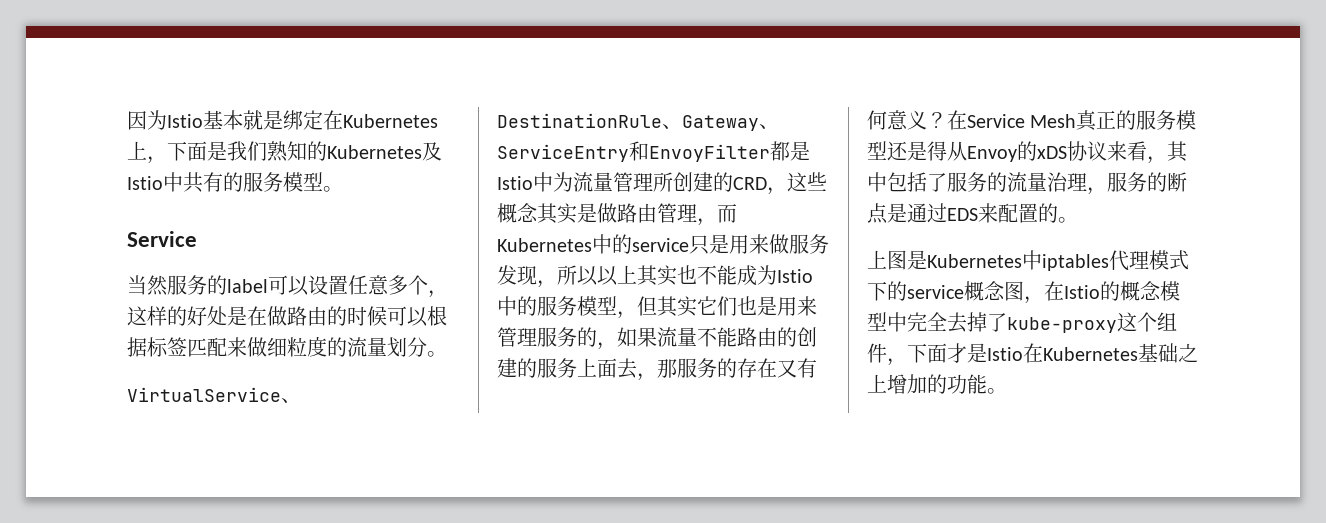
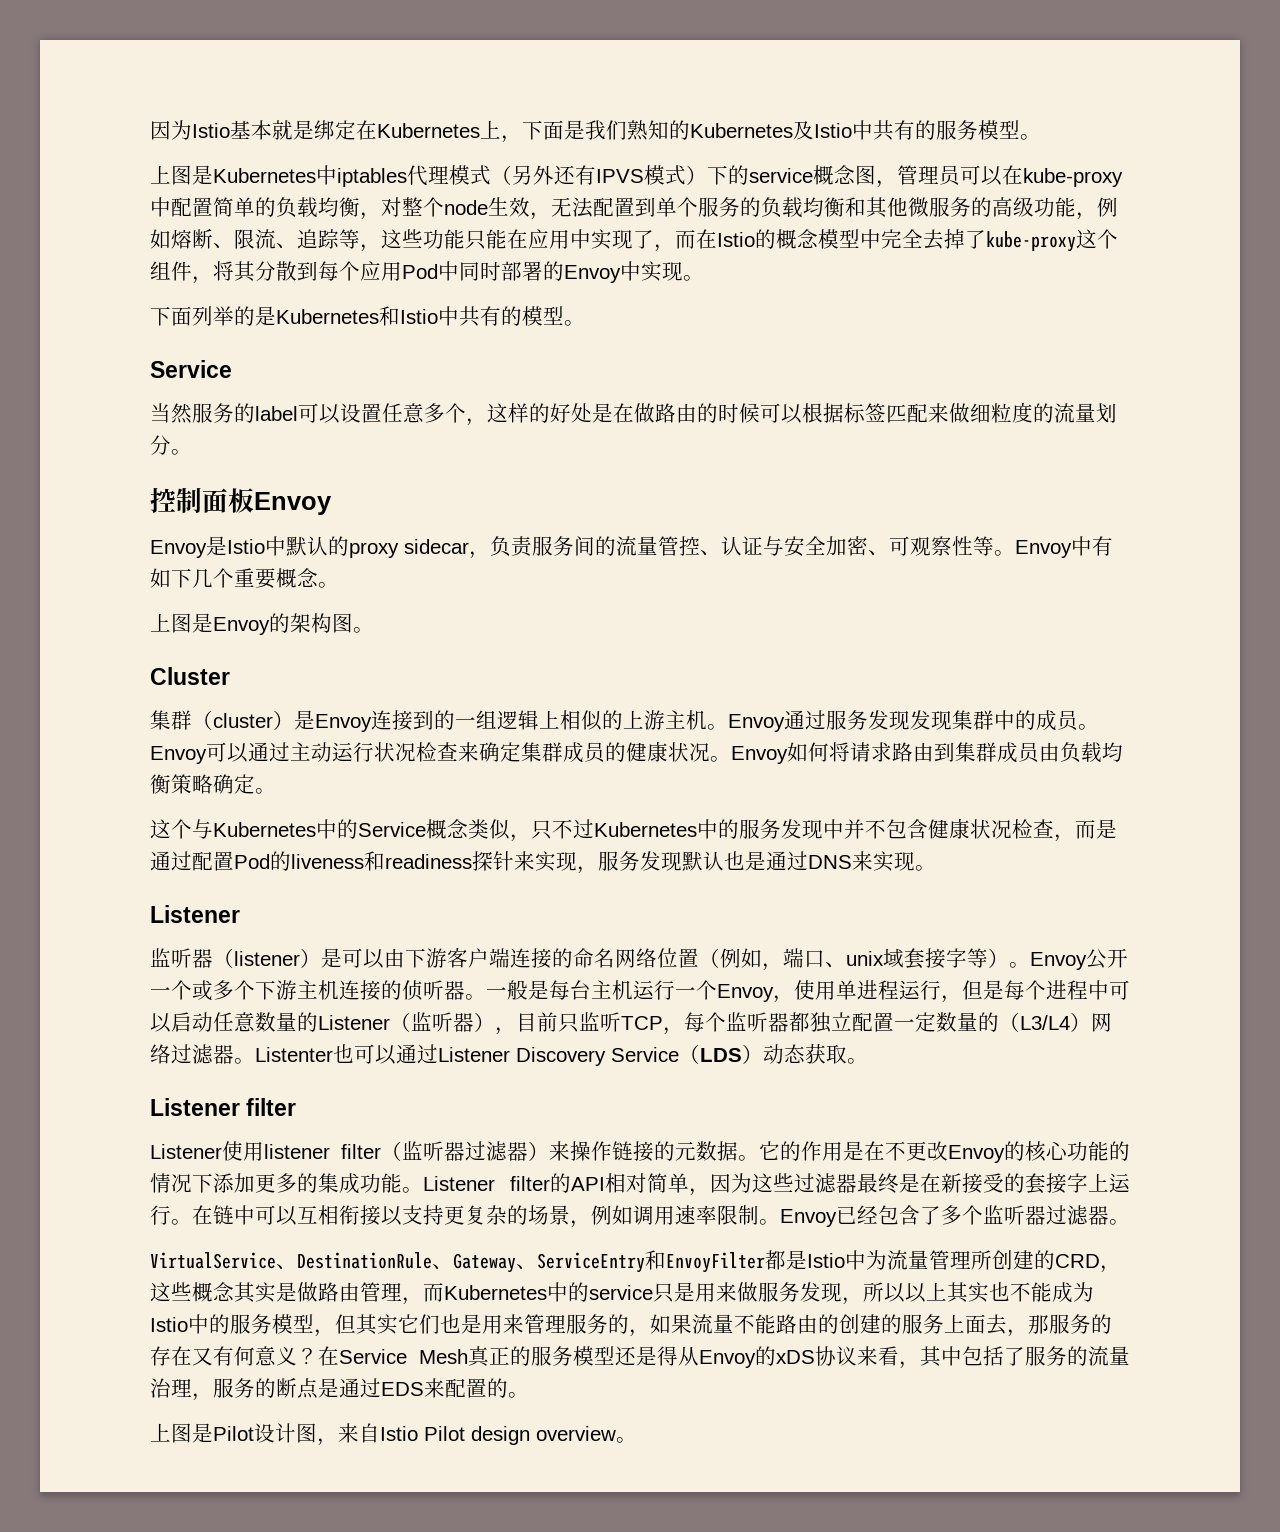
+ 上图是Kubernetes中iptables代理模式（另外还有IPVS模式）下的service概念图，管理员可以在kube-proxy中配置简单的负载均衡，对整个node生效，无法配置到单个服务的负载均衡和其他微服务的高级功能，例如熔断、限流、追踪等，这些功能只能在应用中实现了，而在Istio的概念模型中完全去掉了kube-proxy这个组件，将其分散到每个应用Pod中同时部署的Envoy中实现。
+ 下面列举的是Kubernetes和Istio中共有的模型。
+ 控制面板Envoy
+ Envoy是Istio中默认的proxy sidecar，负责服务间的流量管控、认证与安全加密、可观察性等。Envoy中有如下几个重要概念。
+ 上图是Envoy的架构图。
+ Cluster
+ 集群（cluster）是Envoy连接到的一组逻辑上相似的上游主机。Envoy通过服务发现发现集群中的成员。Envoy可以通过主动运行状况检查来确定集群成员的健康状况。Envoy如何将请求路由到集群成员由负载均衡策略确定。
+ 这个与Kubernetes中的Service概念类似，只不过Kubernetes中的服务发现中并不包含健康状况检查，而是通过配置Pod的liveness和readiness探针来实现，服务发现默认也是通过DNS来实现。
+ Listener
+ 监听器（listener）是可以由下游客户端连接的命名网络位置（例如，端口、unix域套接字等）。Envoy公开一个或多个下游主机连接的侦听器。一般是每台主机运行一个Envoy，使用单进程运行，但是每个进程中可以启动任意数量的Listener（监听器），目前只监听TCP，每个监听器都独立配置一定数量的（L3/L4）网络过滤器。Listenter也可以通过Listener Discovery Service（LDS）动态获取。
+ Listener filter
+ Listener使用listener filter（监听器过滤器）来操作链接的元数据。它的作用是在不更改Envoy的核心功能的情况下添加更多的集成功能。Listener filter的API相对简单，因为这些过滤器最终是在新接受的套接字上运行。在链中可以互相衔接以支持更复杂的场景，例如调用速率限制。Envoy已经包含了多个监听器过滤器。
- 上图是Kubernetes中iptables代理模式下的service概念图，在Istio的概念模型中完全去掉了kube-proxy这个组件，下面才是Istio在Kubernetes基础之上增加的功能。
+ 上图是Pilot设计图，来自Istio Pilot design overview。

